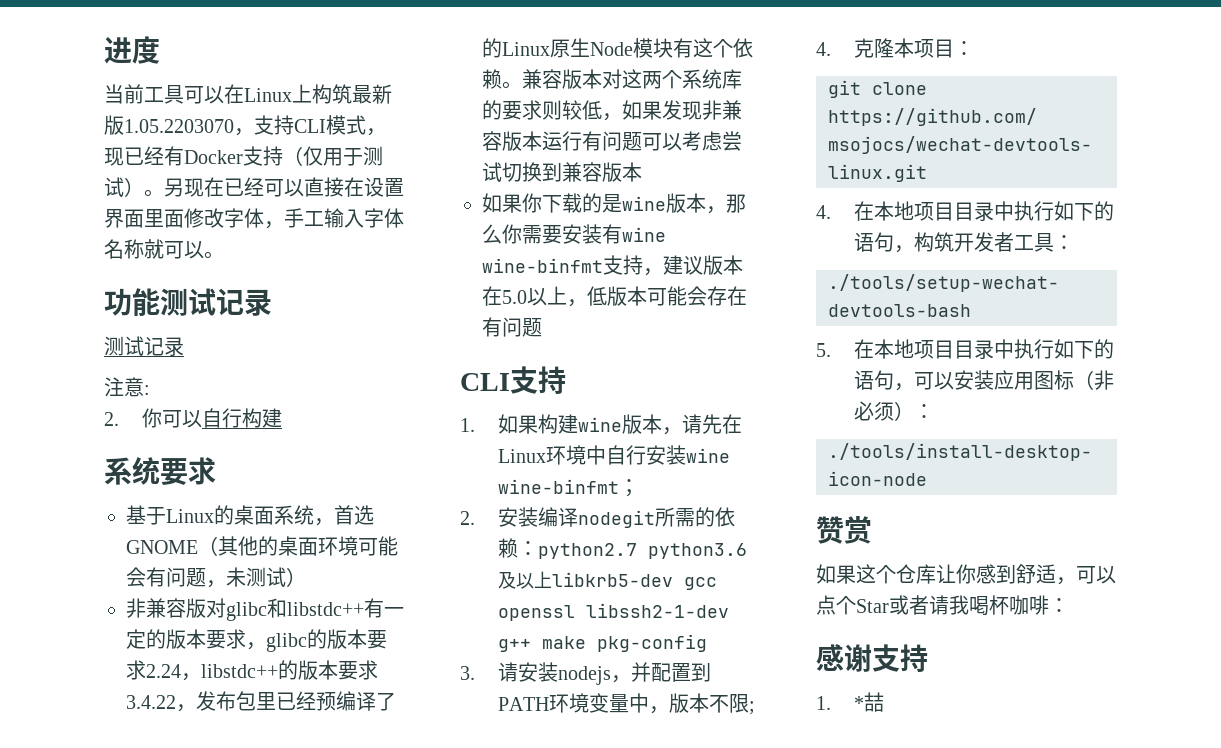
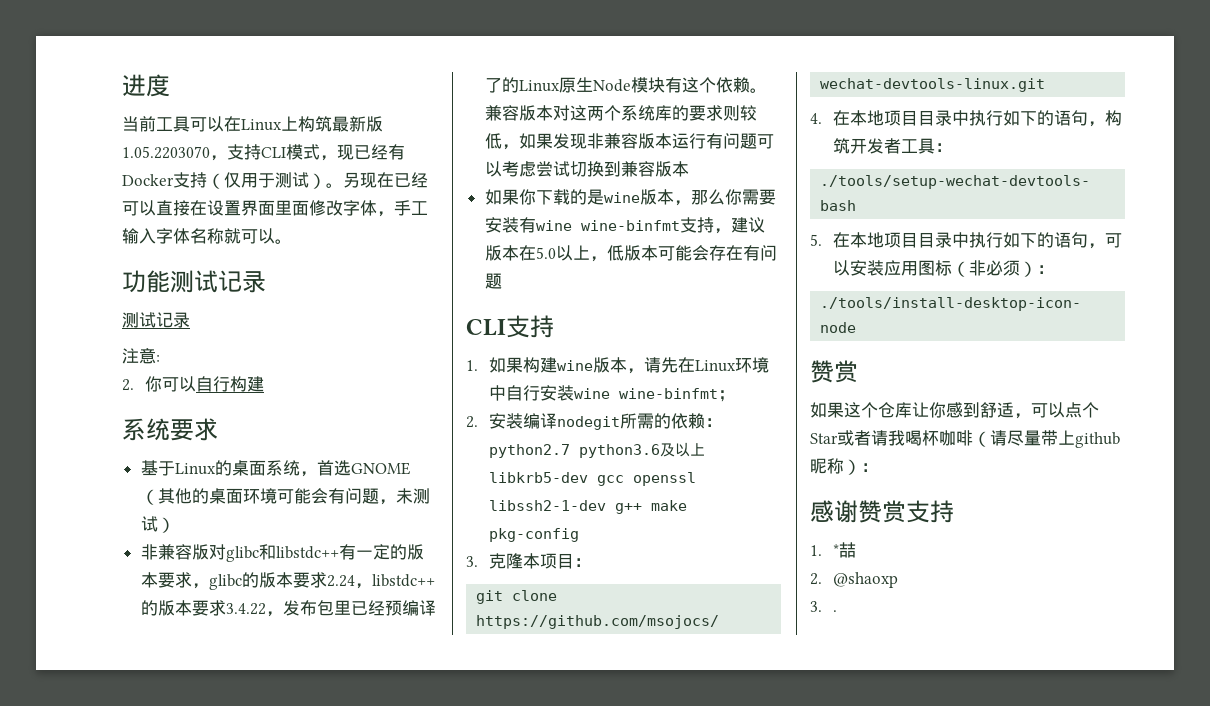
- 3.请安装nodejs，并配置到PATH环境变量中，版本不限;
- 4.克隆本项目：
+ 3.克隆本项目：
- 如果这个仓库让你感到舒适，可以点个Star或者请我喝杯咖啡：
+ 如果这个仓库让你感到舒适，可以点个Star或者请我喝杯咖啡（请尽量带上github昵称）：
- 感谢支持
+ 感谢赞赏支持
+ 2. @shaoxp
+ 3. .

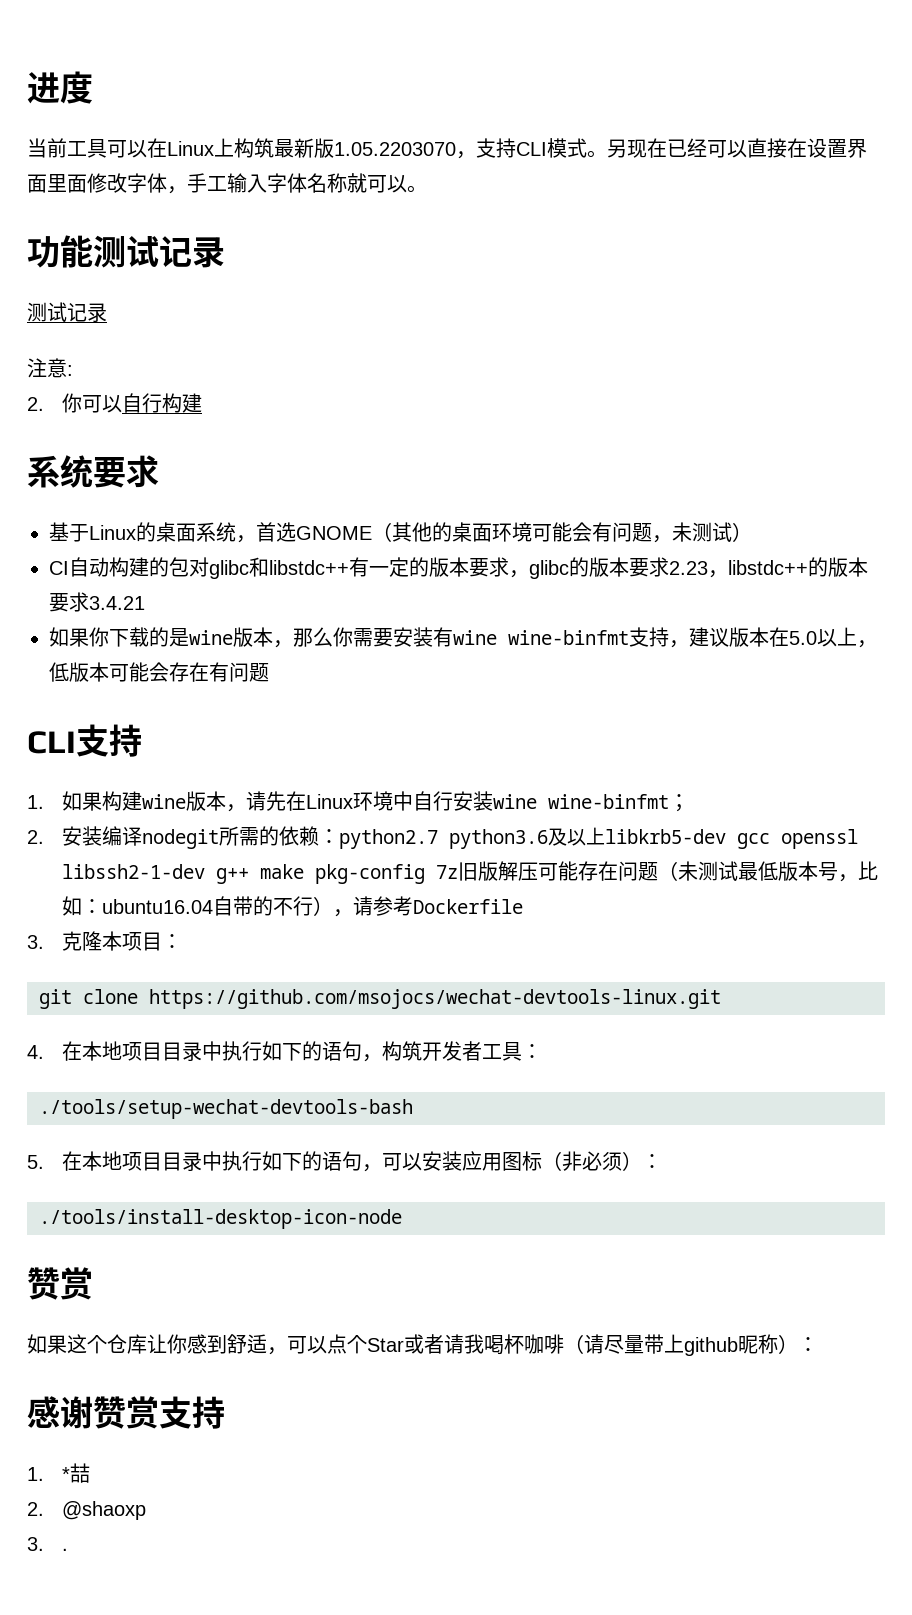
- 当前工具可以在Linux上构筑最新版1.05.2203070，支持CLI模式，现已经有Docker支持（仅用于测试）。
+ 当前工具可以在Linux上构筑最新版1.05.2203070，支持CLI模式。
- 非兼容版对glibc和libstdc++有一定的版本要求，glibc的版本要求2.24，libstdc++的版本要求3.4.22，发布包里已经预编译了的Linux原生Node模块有这个依赖。兼容版本对这两个系统库的要求则较低，如果发现非兼容版本运行有问题可以考虑尝试切换到兼容版本
+ CI自动构建的包对glibc和libstdc++有一定的版本要求，glibc的版本要求2.23，libstdc++的版本要求3.4.21
- 2.安装编译nodegit所需的依赖：python2.7 python3.6及以上libkrb5-dev gcc openssl libssh2-1-dev g++ make pkg-config
+ 2.安装编译nodegit所需的依赖：python2.7 python3.6及以上libkrb5-dev gcc openssl libssh2-1-dev g++ make pkg-config 7z旧版解压可能存在问题（未测试最低版本号，比如：ubuntu16.04自带的不行），请参考Dockerfile

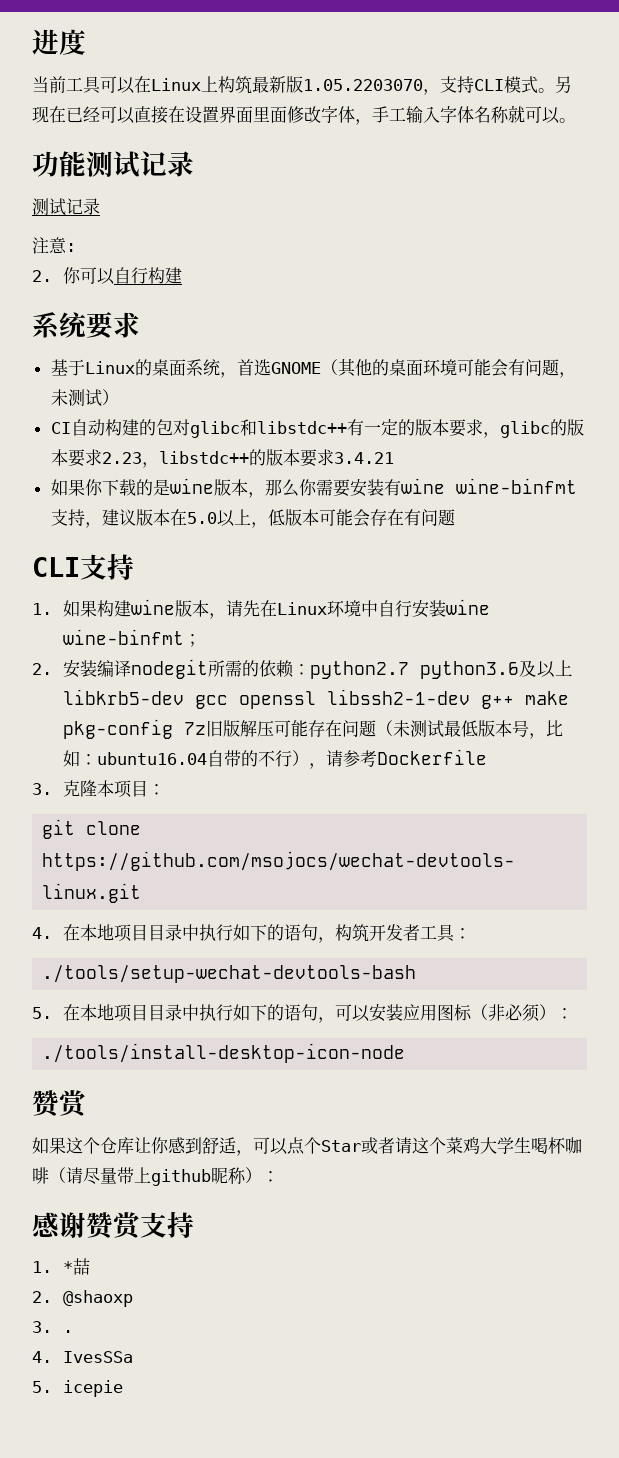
- 如果这个仓库让你感到舒适，可以点个Star或者请我喝杯咖啡（请尽量带上github昵称）：
+ 如果这个仓库让你感到舒适，可以点个Star或者请这个菜鸡大学生喝杯咖啡（请尽量带上github昵称）：
+ 4. IvesSSa
+ 5. icepie

